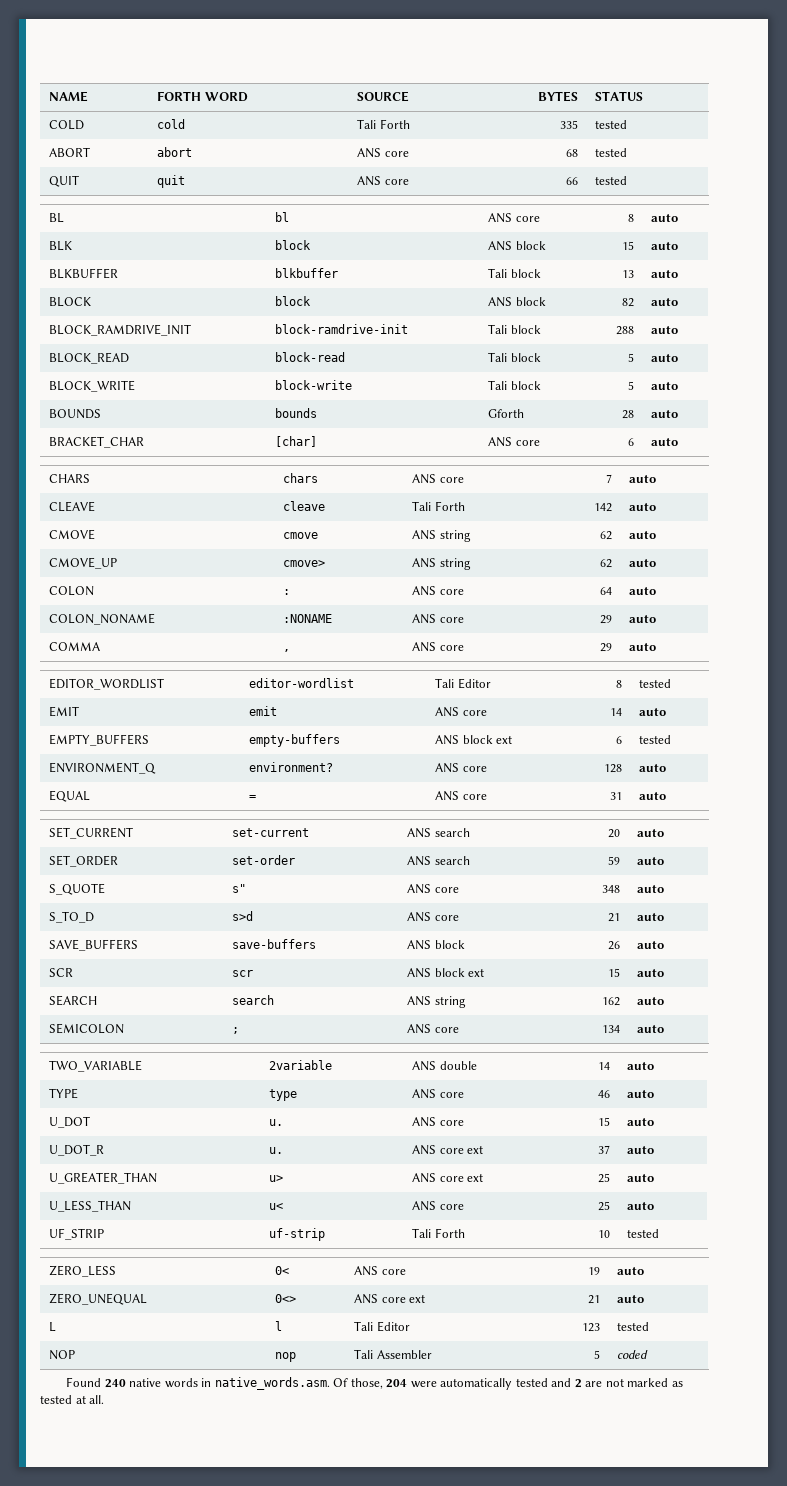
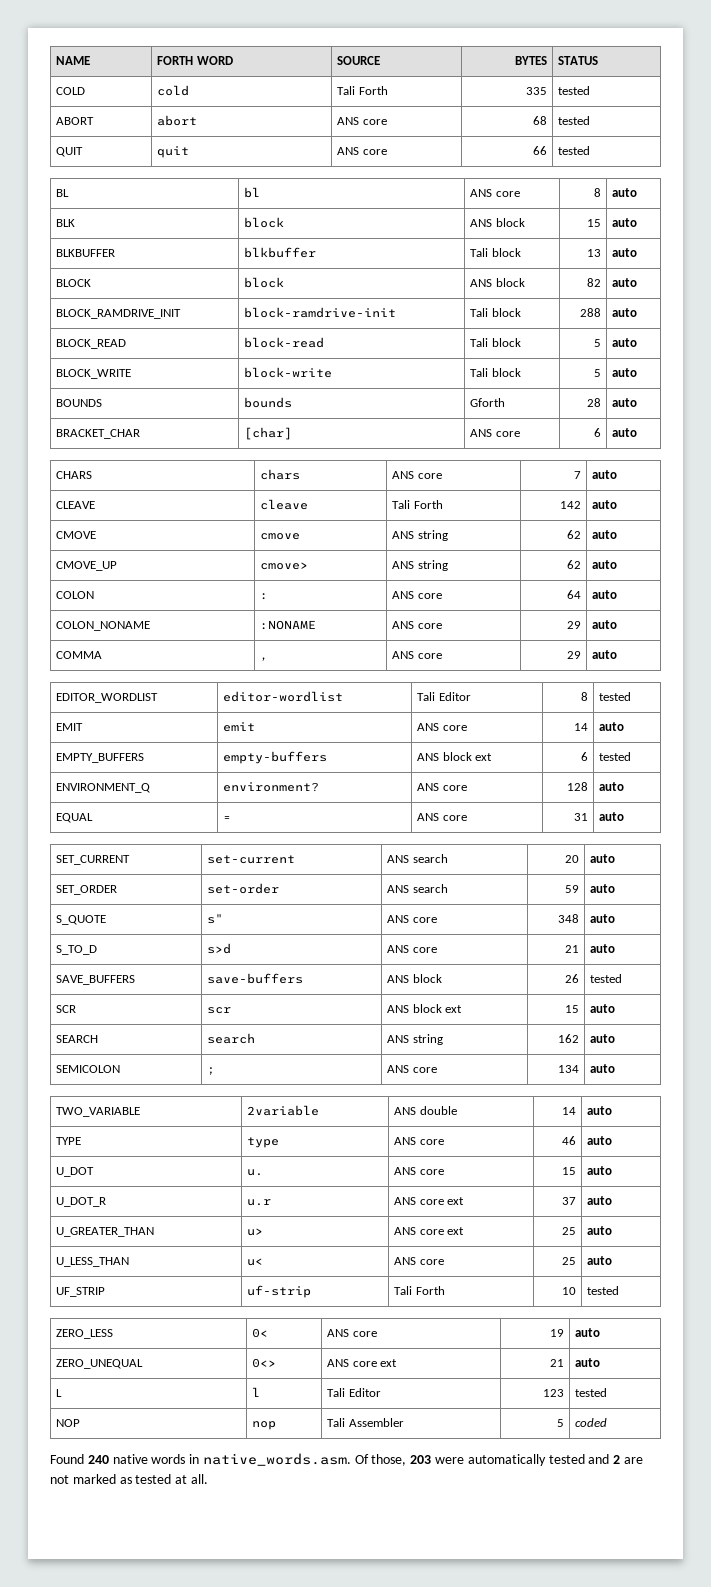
- SAVE_BUFFERS | save-buffers | ANS block | 26 | auto
+ SAVE_BUFFERS | save-buffers | ANS block | 26 | tested
- U_DOT_R | u. | ANS core ext | 37 | auto
+ U_DOT_R | u.r | ANS core ext | 37 | auto
- Found 240 native words in native_words.asm. Of those, 204 were automatically tested and 2 are not marked as tested at all.
+ Found 240 native words in native_words.asm. Of those, 203 were automatically tested and 2 are not marked as tested at all.

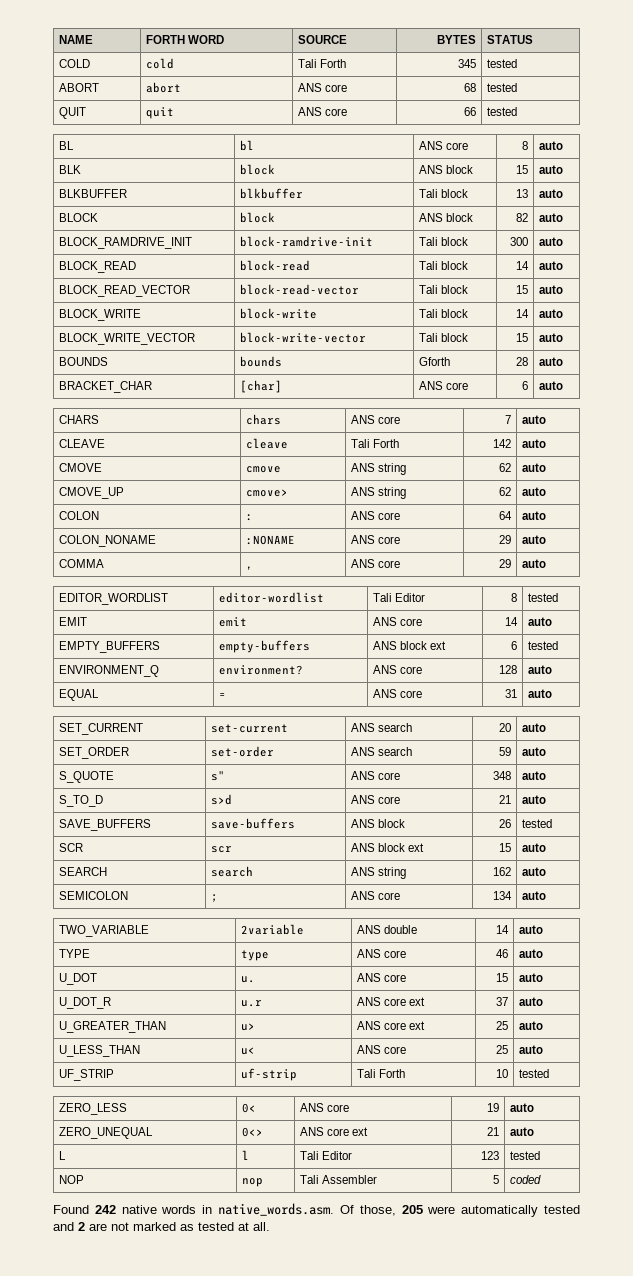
- COLD | cold | Tali Forth | 335 | tested
+ COLD | cold | Tali Forth | 345 | tested
- BLOCK_RAMDRIVE_INIT | block-ramdrive-init | Tali block | 288 | auto
+ BLOCK_RAMDRIVE_INIT | block-ramdrive-init | Tali block | 300 | auto
- BLOCK_READ | block-read | Tali block | 5 | auto
+ BLOCK_READ | block-read | Tali block | 14 | auto
+ BLOCK_READ_VECTOR | block-read-vector | Tali block | 15 | auto
- BLOCK_WRITE | block-write | Tali block | 5 | auto
+ BLOCK_WRITE | block-write | Tali block | 14 | auto
+ BLOCK_WRITE_VECTOR | block-write-vector | Tali block | 15 | auto
- Found 240 native words in native_words.asm. Of those, 203 were automatically tested and 2 are not marked as tested at all.
+ Found 242 native words in native_words.asm. Of those, 205 were automatically tested and 2 are not marked as tested at all.

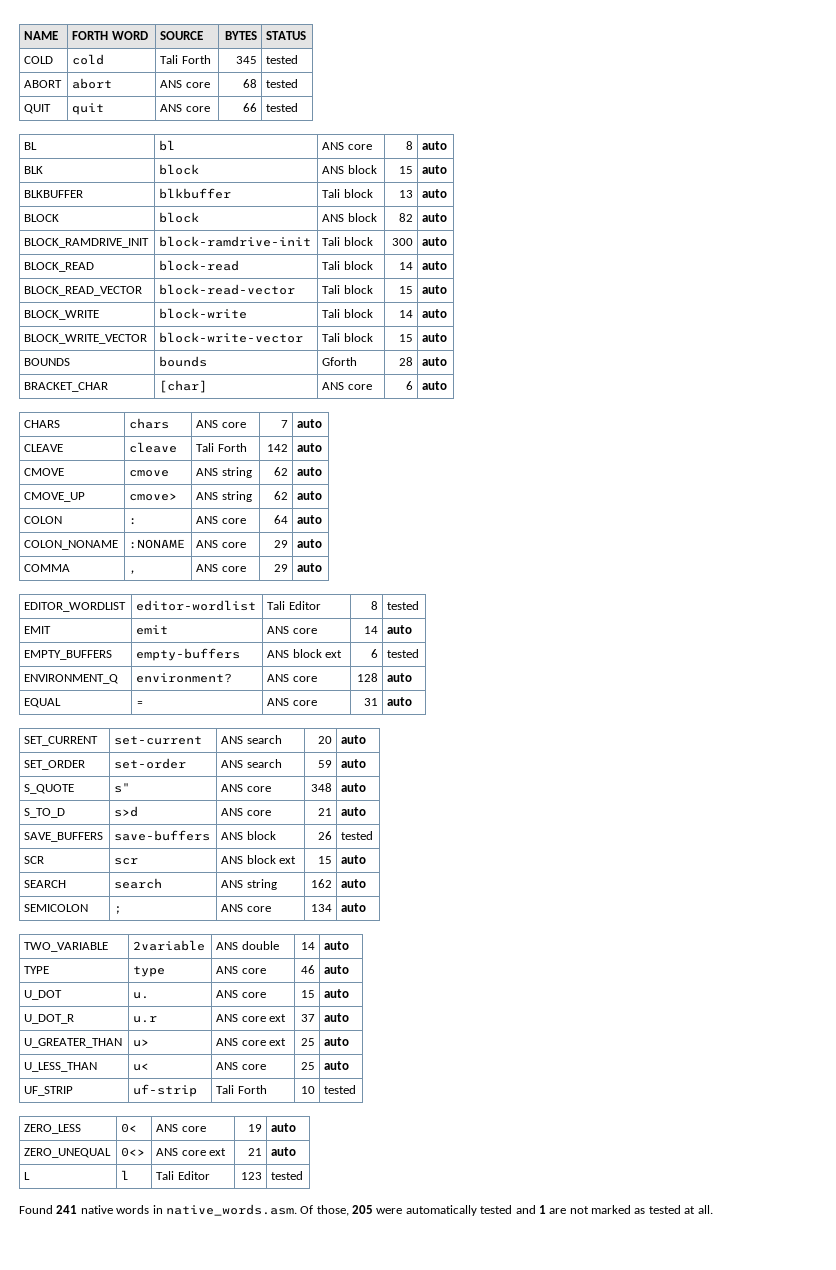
- NOP | nop | Tali Assembler | 5 | coded
- Found 242 native words in native_words.asm. Of those, 205 were automatically tested and 2 are not marked as tested at all.
+ Found 241 native words in native_words.asm. Of those, 205 were automatically tested and 1 are not marked as tested at all.

